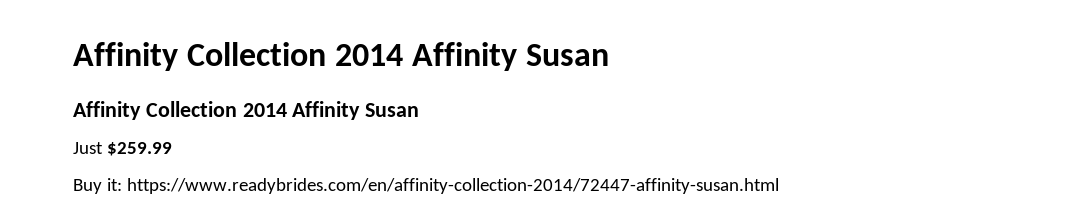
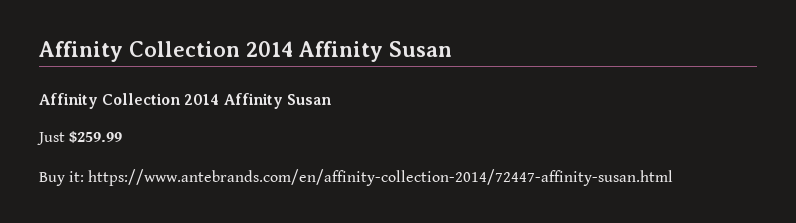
- Buy it: https://www.readybrides.com/en/affinity-collection-2014/72447-affinity-susan.html
+ Buy it: https://www.antebrands.com/en/affinity-collection-2014/72447-affinity-susan.html

